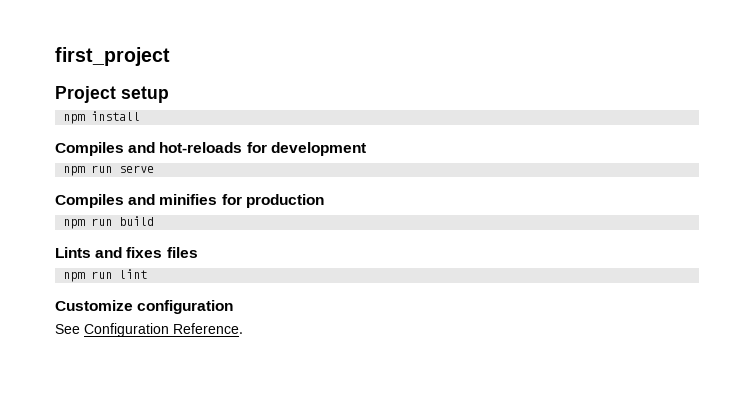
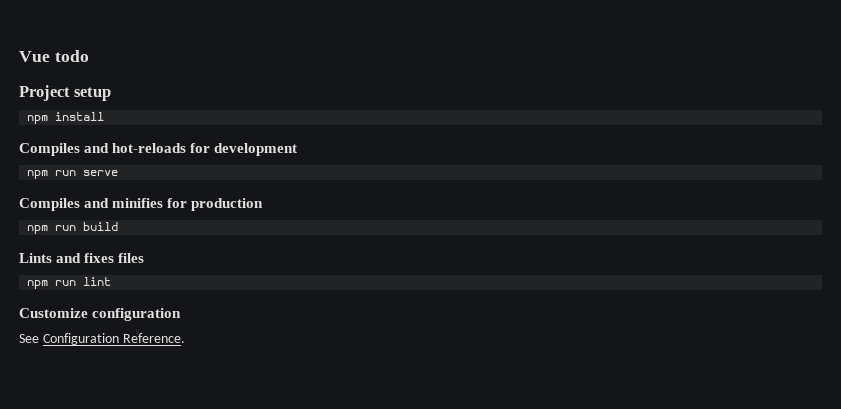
- first_project
+ Vue todo

